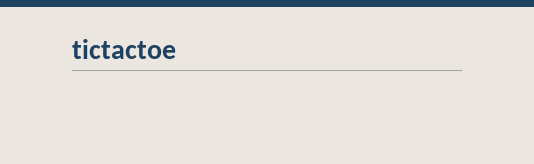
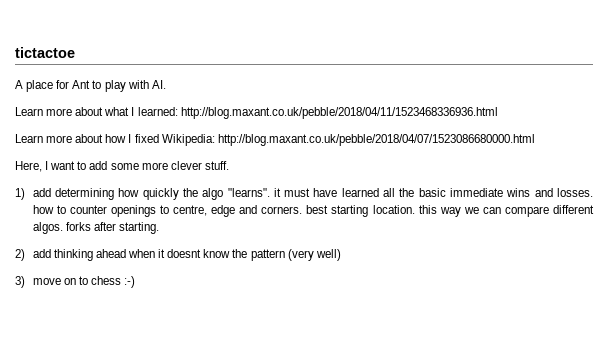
+ A place for Ant to play with AI.
+ Learn more about what I learned: http://blog.maxant.co.uk/pebble/2018/04/11/1523468336936.html
+ Learn more about how I fixed Wikipedia: http://blog.maxant.co.uk/pebble/2018/04/07/1523086680000.html
+ Here, I want to add some more clever stuff.
+ 1) add determining how quickly the algo "learns". it must have learned all the basic immediate wins and losses. how to counter openings to centre, edge and corners. best starting location. this way we can compare different algos. forks after starting.
+ 2) add thinking ahead when it doesnt know the pattern (very well)
+ 3) move on to chess :-)

